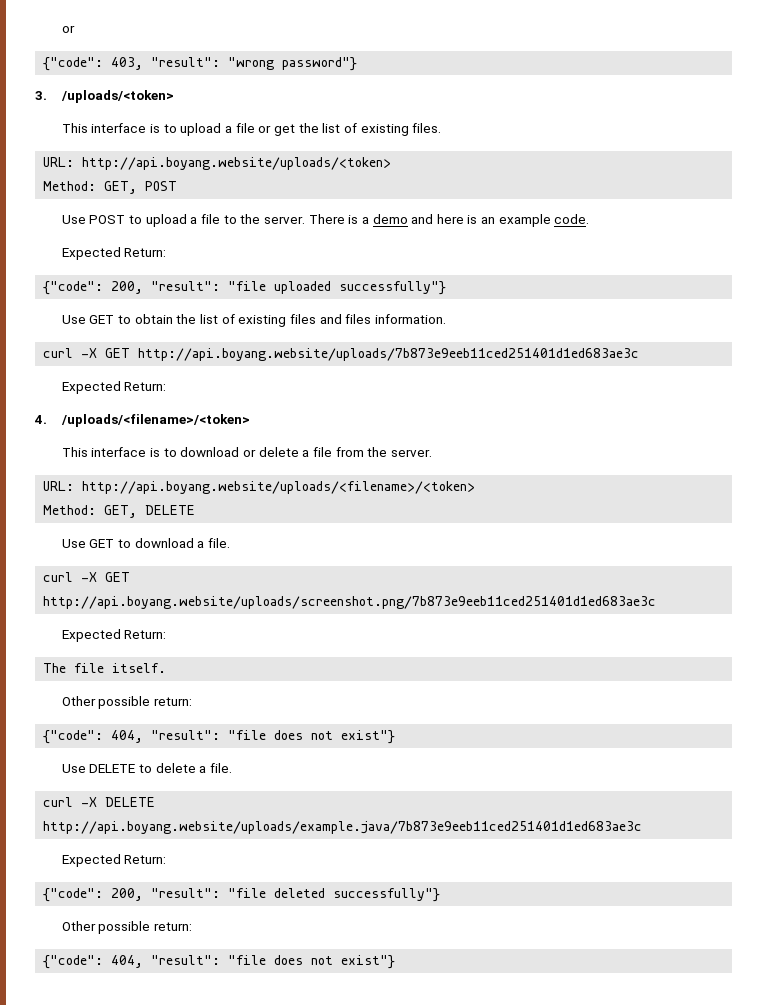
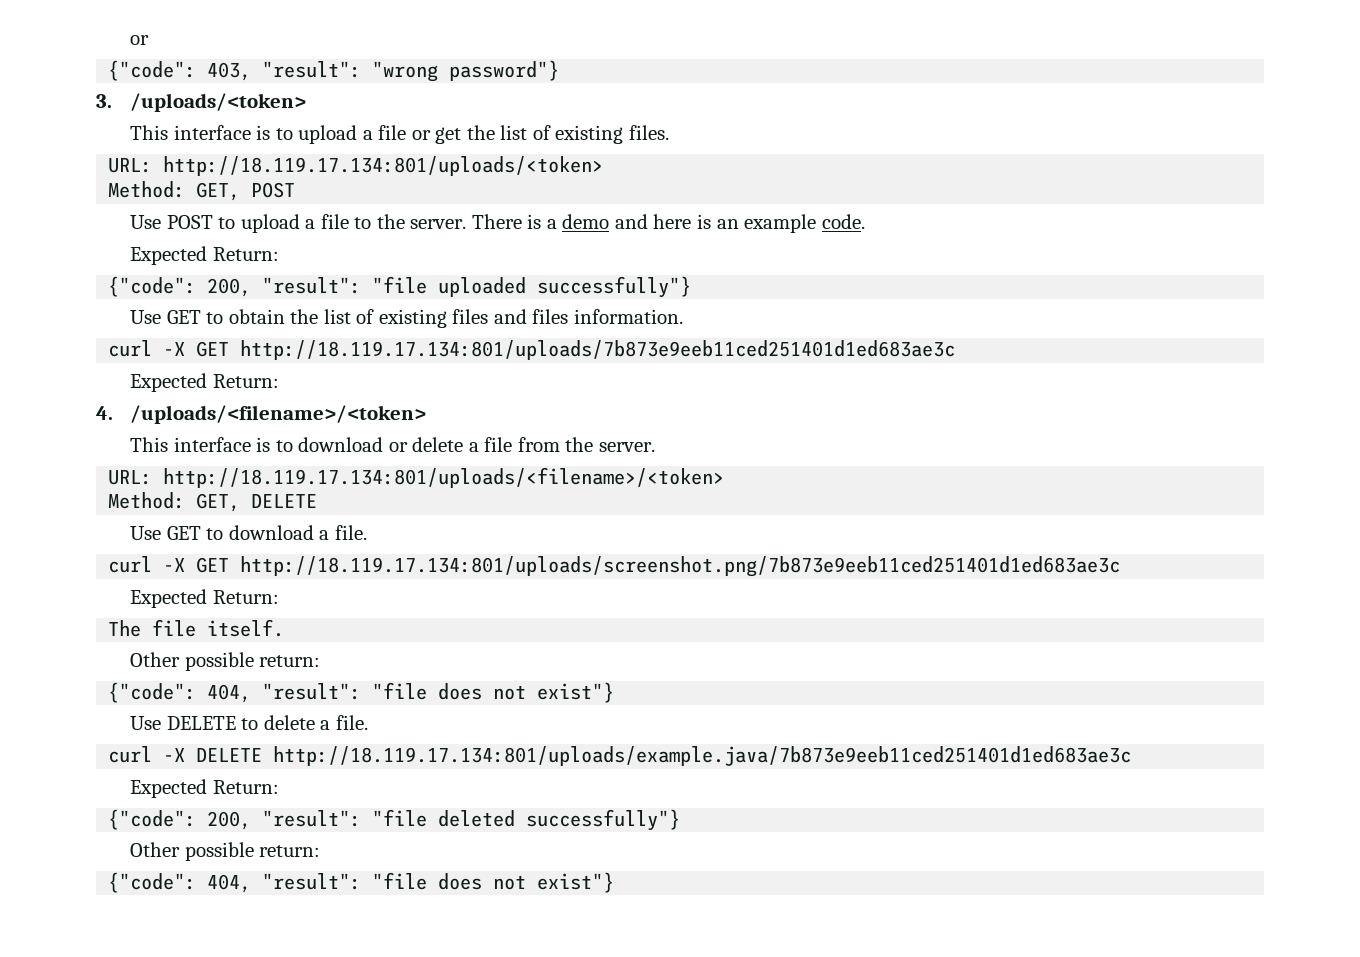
- URL: http://api.boyang.website/uploads/<token>
+ URL: http://18.119.17.134:801/uploads/<token>
- curl -X GET http://api.boyang.website/uploads/7b873e9eeb11ced251401d1ed683ae3c
+ curl -X GET http://18.119.17.134:801/uploads/7b873e9eeb11ced251401d1ed683ae3c
- URL: http://api.boyang.website/uploads/<filename>/<token>
+ URL: http://18.119.17.134:801/uploads/<filename>/<token>
- curl -X GET http://api.boyang.website/uploads/screenshot.png/7b873e9eeb11ced251401d1ed683ae3c
+ curl -X GET http://18.119.17.134:801/uploads/screenshot.png/7b873e9eeb11ced251401d1ed683ae3c
- curl -X DELETE http://api.boyang.website/uploads/example.java/7b873e9eeb11ced251401d1ed683ae3c
+ curl -X DELETE http://18.119.17.134:801/uploads/example.java/7b873e9eeb11ced251401d1ed683ae3c

